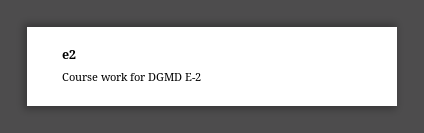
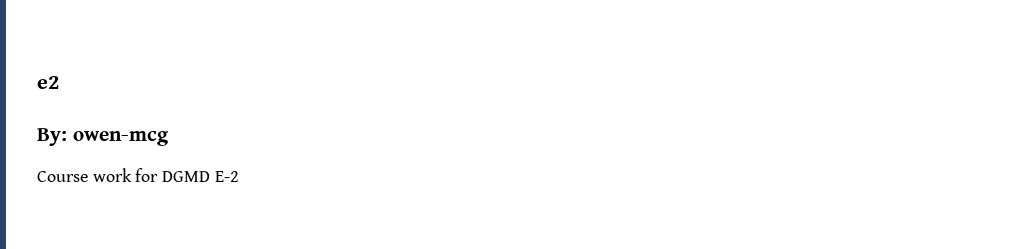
+ By: owen-mcg

